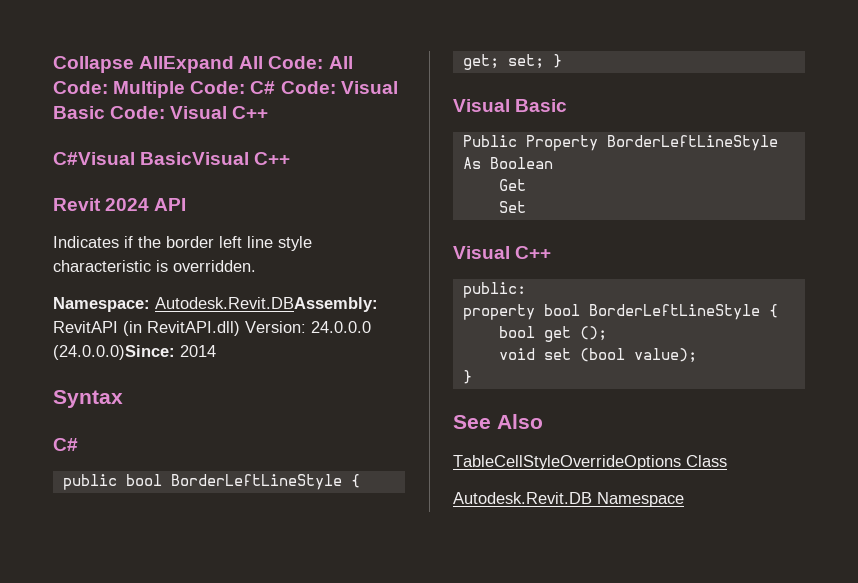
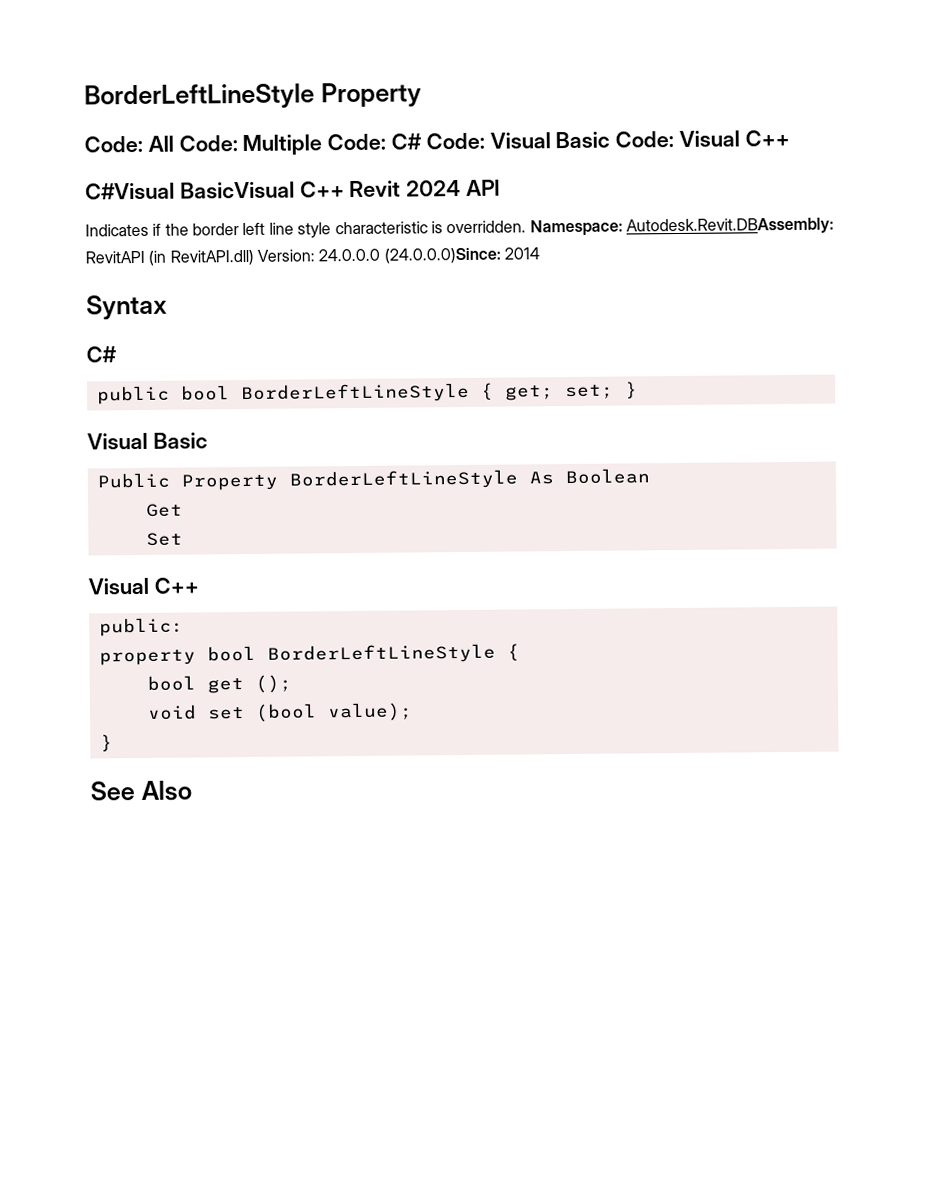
- Collapse AllExpand All Code: All Code: Multiple Code: C# Code: Visual Basic Code: Visual C++
+ BorderLeftLineStyle Property
+ Code: All Code: Multiple Code: C# Code: Visual Basic Code: Visual C++
- C#Visual BasicVisual C++
- Revit 2024 API
+ C#Visual BasicVisual C++ Revit 2024 API
- Indicates if the border left line style characteristic is overridden.
- Namespace: Autodesk.Revit.DBAssembly: RevitAPI (in RevitAPI.dll) Version: 24.0.0.0 (24.0.0.0)Since: 2014
+ Indicates if the border left line style characteristic is overridden. Namespace: Autodesk.Revit.DBAssembly: RevitAPI (in RevitAPI.dll) Version: 24.0.0.0 (24.0.0.0)Since: 2014
- TableCellStyleOverrideOptions Class
- Autodesk.Revit.DB Namespace

